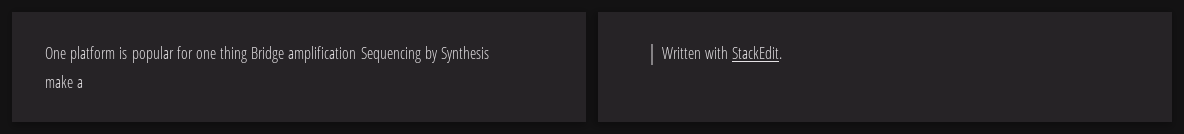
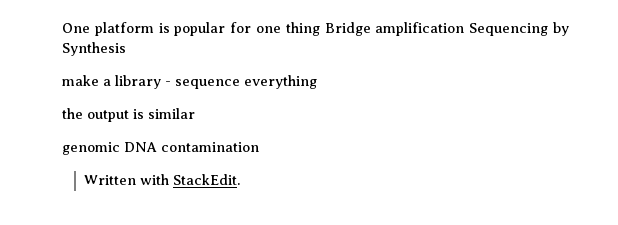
- make a
+ make a library - sequence everything
+ the output is similar
+ genomic DNA contamination

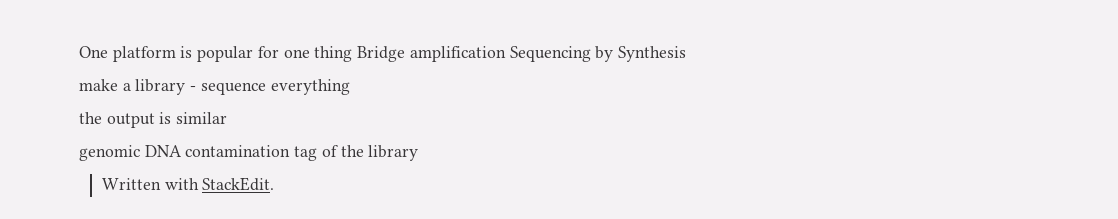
- genomic DNA contamination
+ genomic DNA contamination tag of the library

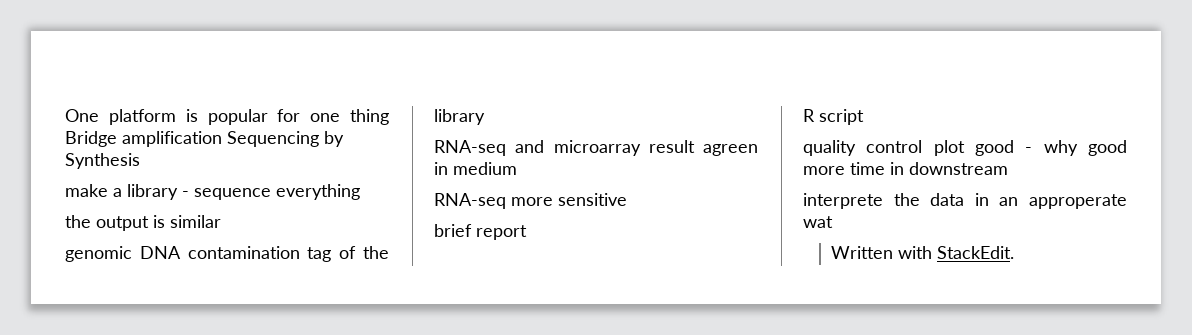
+ RNA-seq and microarray result agreen in medium
+ RNA-seq more sensitive
+ brief report
+ R script
+ quality control plot good - why good more time in downstream
+ interprete the data in an approperate wat

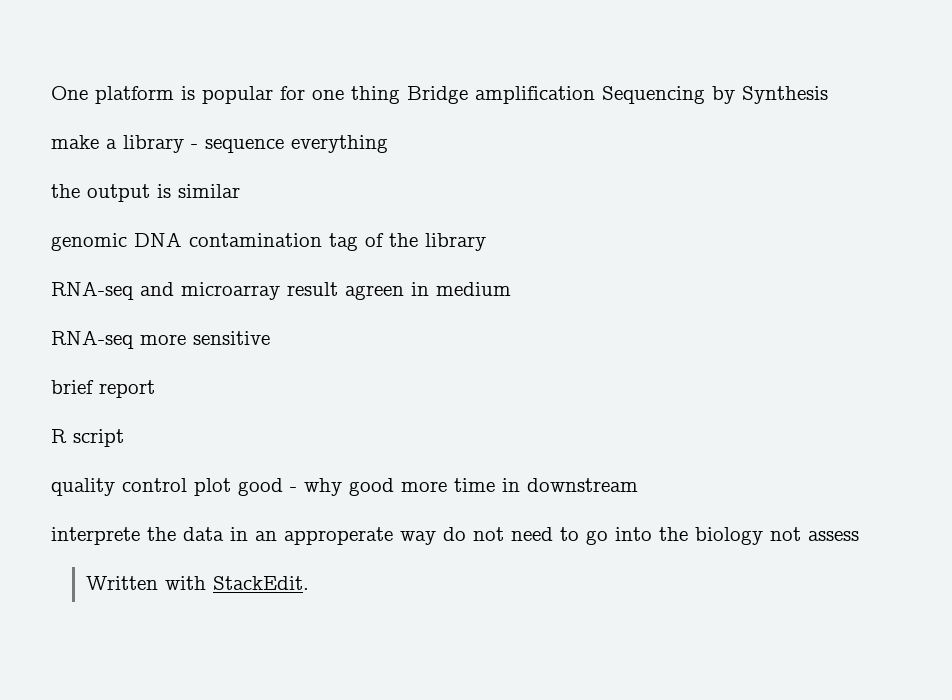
- interprete the data in an approperate wat
+ interprete the data in an approperate way do not need to go into the biology not assess

